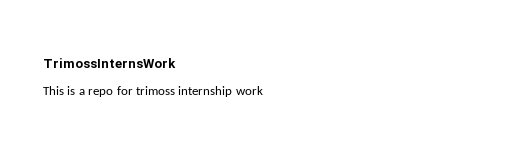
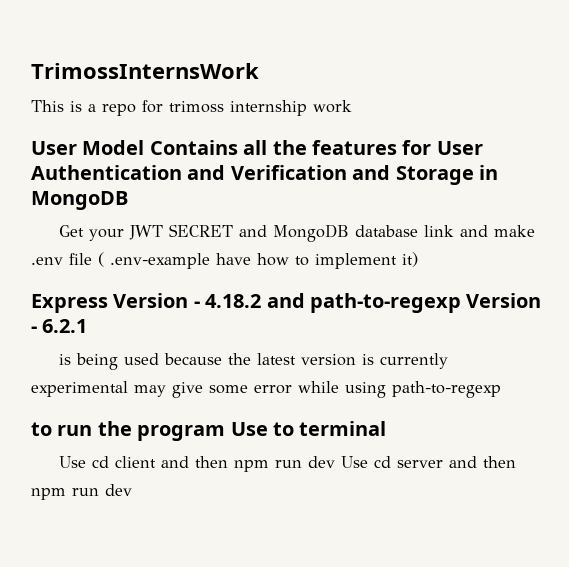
+ User Model Contains all the features for User Authentication and Verification and Storage in MongoDB
+ Get your JWT SECRET and MongoDB database link and make .env file ( .env-example have how to implement it)
+ Express Version - 4.18.2 and path-to-regexp Version - 6.2.1
+ is being used because the latest version is currently experimental may give some error while using path-to-regexp
+ to run the program Use to terminal
+ Use cd client and then npm run dev Use cd server and then npm run dev

